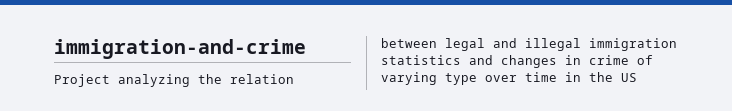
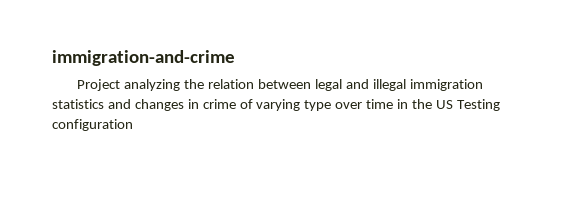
- Project analyzing the relation between legal and illegal immigration statistics and changes in crime of varying type over time in the US
+ Project analyzing the relation between legal and illegal immigration statistics and changes in crime of varying type over time in the US Testing configuration

